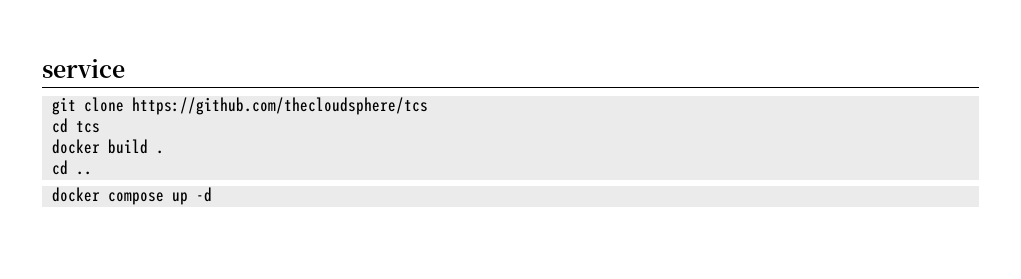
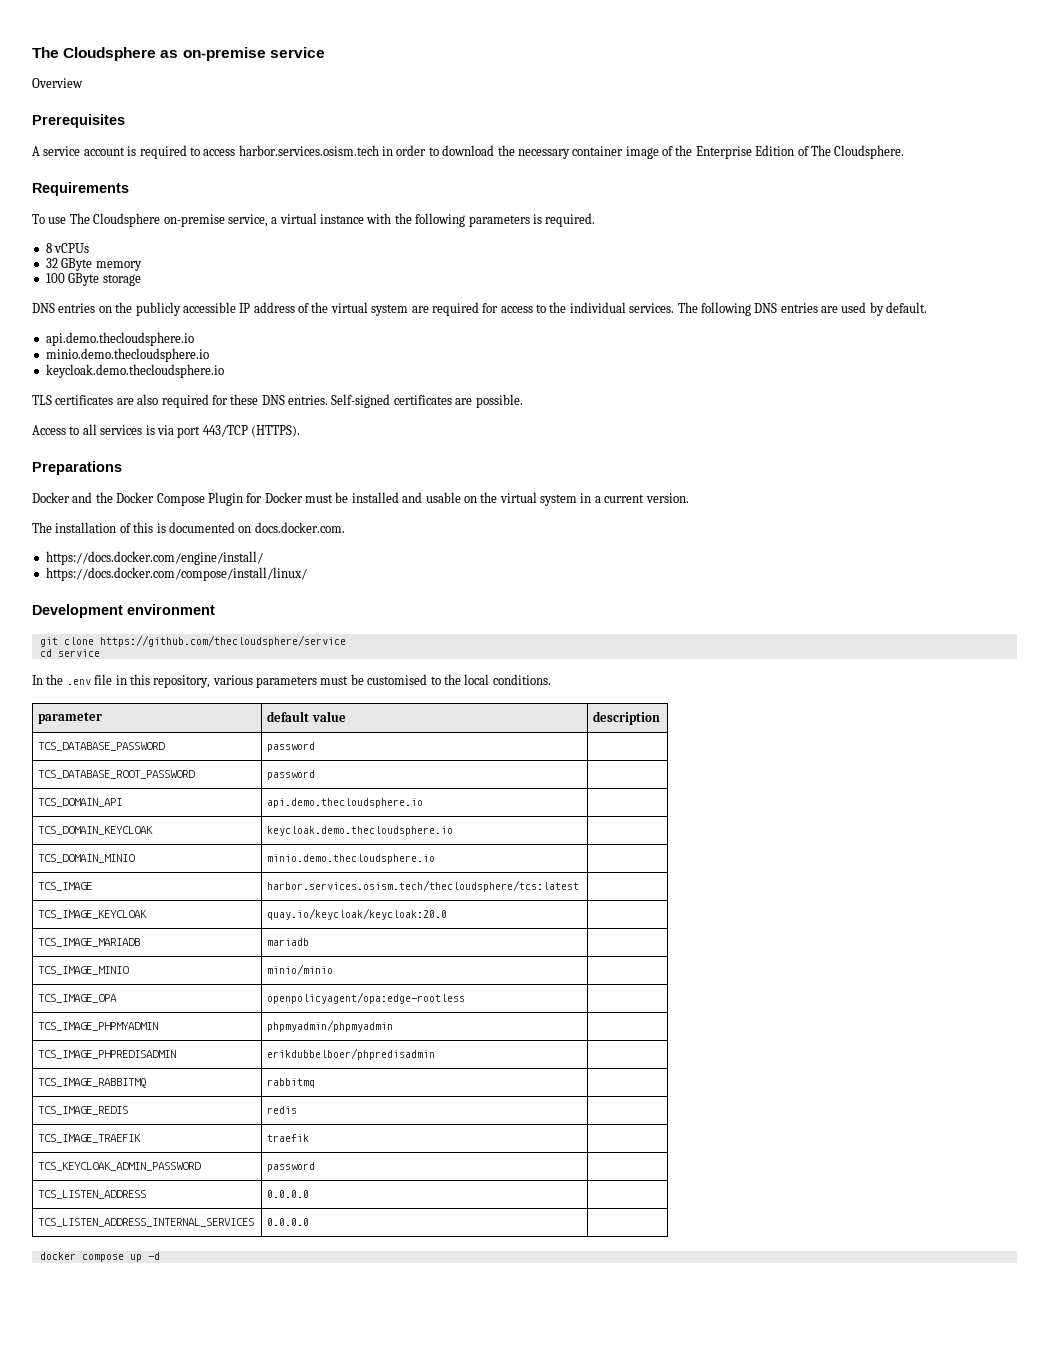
- service
+ The Cloudsphere as on-premise service
+ Overview
+ Prerequisites
+ A service account is required to access harbor.services.osism.tech in order to download the necessary container image of the Enterprise Edition of The Cloudsphere.
+ Requirements
+ To use The Cloudsphere on-premise service, a virtual instance with the following parameters is required.
+ 8 vCPUs
+ 32 GByte memory
+ 100 GByte storage
+ DNS entries on the publicly accessible IP address of the virtual system are required for access to the individual services. The following DNS entries are used by default.
+ api.demo.thecloudsphere.io
+ minio.demo.thecloudsphere.io
+ keycloak.demo.thecloudsphere.io
+ TLS certificates are also required for these DNS entries. Self-signed certificates are possible.
+ Access to all services is via port 443/TCP (HTTPS).
+ Preparations
+ Docker and the Docker Compose Plugin for Docker must be installed and usable on the virtual system in a current version.
+ The installation of this is documented on docs.docker.com.
+ https://docs.docker.com/engine/install/
+ https://docs.docker.com/compose/install/linux/
+ Development environment
- git clone https://github.com/thecloudsphere/tcs
- cd tcs
- docker build .
- cd ..
+ git clone https://github.com/thecloudsphere/service
+ cd service
+ In the .env file in this repository, various parameters must be customised to the local conditions.
+ parameter | default value | description
+ TCS_DATABASE_PASSWORD | password |
+ TCS_DATABASE_ROOT_PASSWORD | password |
+ TCS_DOMAIN_API | api.demo.thecloudsphere.io |
+ TCS_DOMAIN_KEYCLOAK | keycloak.demo.thecloudsphere.io |
+ TCS_DOMAIN_MINIO | minio.demo.thecloudsphere.io |
+ TCS_IMAGE | harbor.services.osism.tech/thecloudsphere/tcs:latest |
+ TCS_IMAGE_KEYCLOAK | quay.io/keycloak/keycloak:20.0 |
+ TCS_IMAGE_MARIADB | mariadb |
+ TCS_IMAGE_MINIO | minio/minio |
+ TCS_IMAGE_OPA | openpolicyagent/opa:edge-rootless |
+ TCS_IMAGE_PHPMYADMIN | phpmyadmin/phpmyadmin |
+ TCS_IMAGE_PHPREDISADMIN | erikdubbelboer/phpredisadmin |
+ TCS_IMAGE_RABBITMQ | rabbitmq |
+ TCS_IMAGE_REDIS | redis |
+ TCS_IMAGE_TRAEFIK | traefik |
+ TCS_KEYCLOAK_ADMIN_PASSWORD | password |
+ TCS_LISTEN_ADDRESS | 0.0.0.0 |
+ TCS_LISTEN_ADDRESS_INTERNAL_SERVICES | 0.0.0.0 |

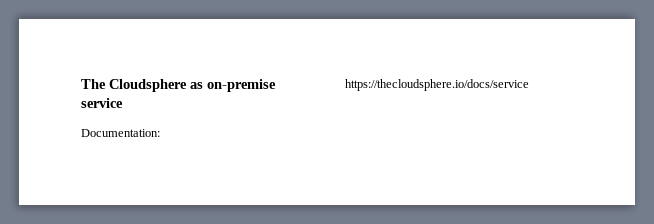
- Overview
- Prerequisites
- A service account is required to access harbor.services.osism.tech in order to download the necessary container image of the Enterprise Edition of The Cloudsphere.
- Requirements
- To use The Cloudsphere on-premise service, a virtual instance with the following parameters is required.
- 8 vCPUs
- 32 GByte memory
- 100 GByte storage
- DNS entries on the publicly accessible IP address of the virtual system are required for access to the individual services. The following DNS entries are used by default.
- api.demo.thecloudsphere.io
- minio.demo.thecloudsphere.io
- keycloak.demo.thecloudsphere.io
- TLS certificates are also required for these DNS entries. Self-signed certificates are possible.
- Access to all services is via port 443/TCP (HTTPS).
- Preparations
- Docker and the Docker Compose Plugin for Docker must be installed and usable on the virtual system in a current version.
- The installation of this is documented on docs.docker.com.
- https://docs.docker.com/engine/install/
- https://docs.docker.com/compose/install/linux/
- Development environment
- git clone https://github.com/thecloudsphere/service
- cd service
- In the .env file in this repository, various parameters must be customised to the local conditions.
- parameter | default value | description
- TCS_DATABASE_PASSWORD | password |
- TCS_DATABASE_ROOT_PASSWORD | password |
- TCS_DOMAIN_API | api.demo.thecloudsphere.io |
- TCS_DOMAIN_KEYCLOAK | keycloak.demo.thecloudsphere.io |
- TCS_DOMAIN_MINIO | minio.demo.thecloudsphere.io |
- TCS_IMAGE | harbor.services.osism.tech/thecloudsphere/tcs:latest |
- TCS_IMAGE_KEYCLOAK | quay.io/keycloak/keycloak:20.0 |
- TCS_IMAGE_MARIADB | mariadb |
- TCS_IMAGE_MINIO | minio/minio |
- TCS_IMAGE_OPA | openpolicyagent/opa:edge-rootless |
- TCS_IMAGE_PHPMYADMIN | phpmyadmin/phpmyadmin |
- TCS_IMAGE_PHPREDISADMIN | erikdubbelboer/phpredisadmin |
- TCS_IMAGE_RABBITMQ | rabbitmq |
- TCS_IMAGE_REDIS | redis |
- TCS_IMAGE_TRAEFIK | traefik |
- TCS_KEYCLOAK_ADMIN_PASSWORD | password |
- TCS_LISTEN_ADDRESS | 0.0.0.0 |
- TCS_LISTEN_ADDRESS_INTERNAL_SERVICES | 0.0.0.0 |
- docker compose up -d
+ Documentation: https://thecloudsphere.io/docs/service

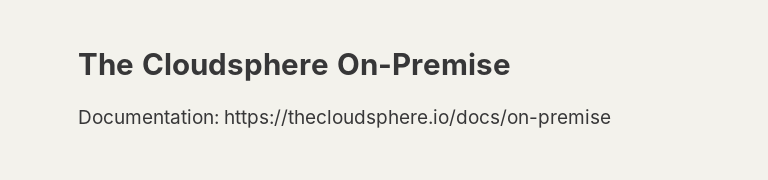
- The Cloudsphere as on-premise service
+ The Cloudsphere On-Premise
- Documentation: https://thecloudsphere.io/docs/service
+ Documentation: https://thecloudsphere.io/docs/on-premise

